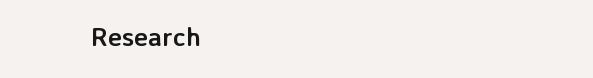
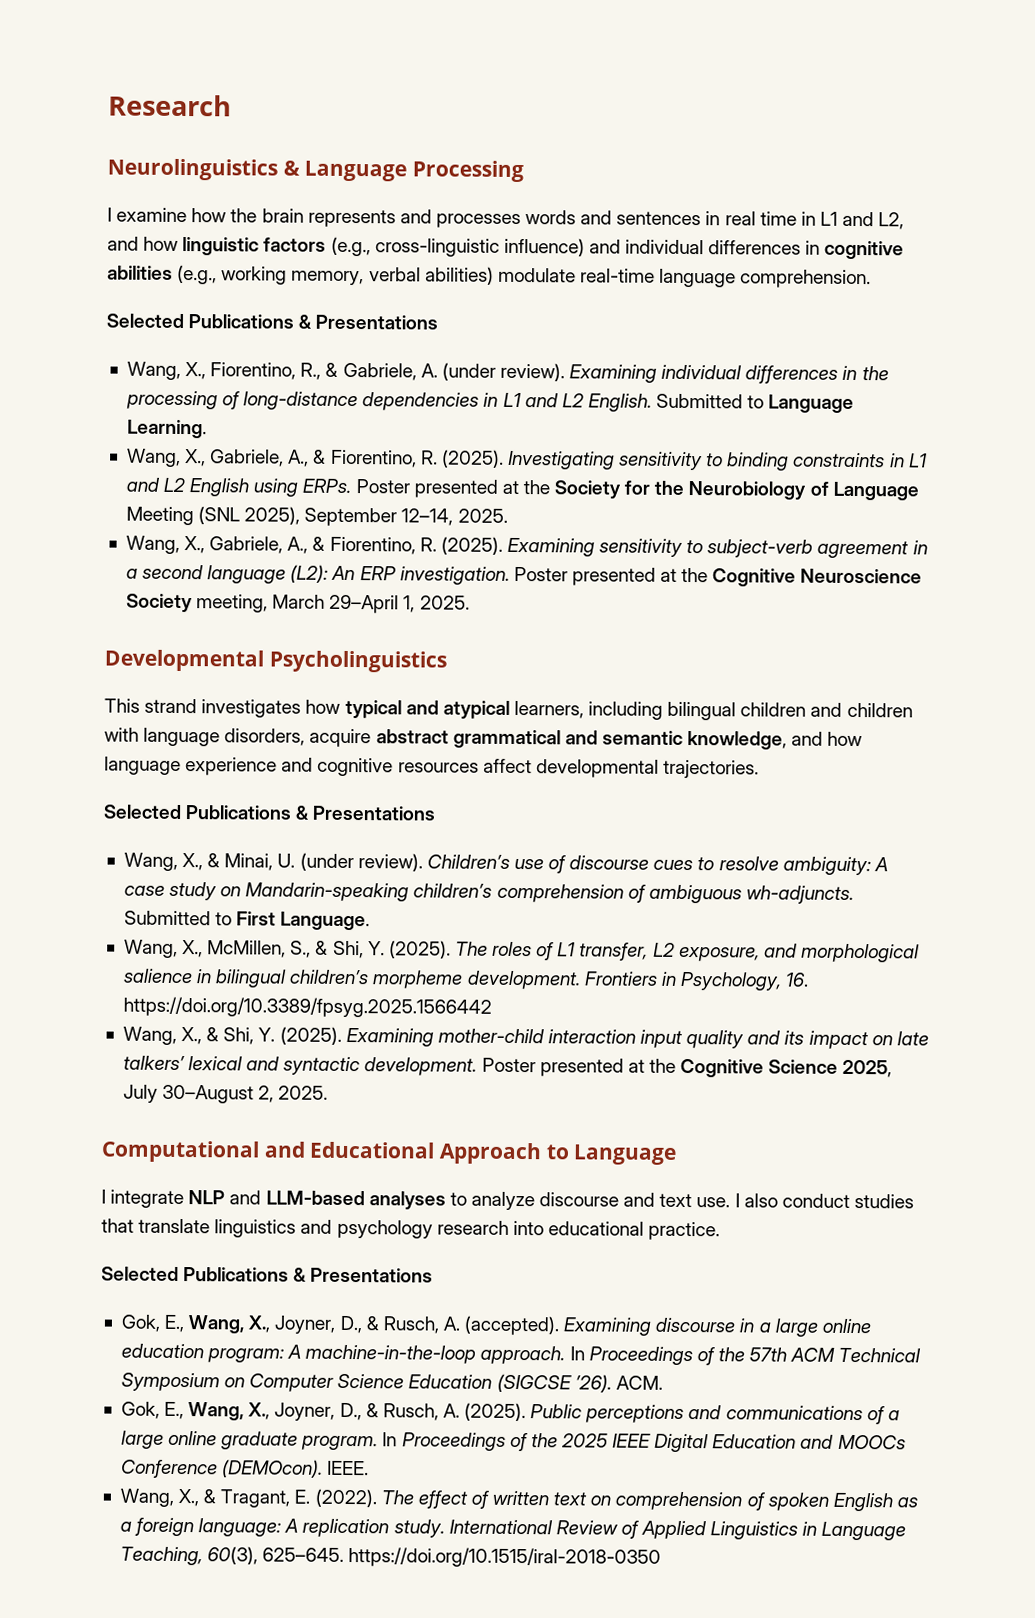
+ Neurolinguistics & Language Processing
+ I examine how the brain represents and processes words and sentences in real time in L1 and L2, and how linguistic factors (e.g., cross-linguistic influence) and individual differences in cognitive abilities (e.g., working memory, verbal abilities) modulate real-time language comprehension.
+ Selected Publications & Presentations
+ Wang, X., Fiorentino, R., & Gabriele, A. (under review). Examining individual differences in the processing of long-distance dependencies in L1 and L2 English. Submitted to Language Learning.
+ Wang, X., Gabriele, A., & Fiorentino, R. (2025). Investigating sensitivity to binding constraints in L1 and L2 English using ERPs. Poster presented at the Society for the Neurobiology of Language Meeting (SNL 2025), September 12–14, 2025.
+ Wang, X., Gabriele, A., & Fiorentino, R. (2025). Examining sensitivity to subject-verb agreement in a second language (L2): An ERP investigation. Poster presented at the Cognitive Neuroscience Society meeting, March 29–April 1, 2025.
+ Developmental Psycholinguistics
+ This strand investigates how typical and atypical learners, including bilingual children and children with language disorders, acquire abstract grammatical and semantic knowledge, and how language experience and cognitive resources affect developmental trajectories.
+ Selected Publications & Presentations
+ Wang, X., & Minai, U. (under review). Children’s use of discourse cues to resolve ambiguity: A case study on Mandarin-speaking children’s comprehension of ambiguous wh-adjuncts. Submitted to First Language.
+ Wang, X., McMillen, S., & Shi, Y. (2025). The roles of L1 transfer, L2 exposure, and morphological salience in bilingual children’s morpheme development. Frontiers in Psychology, 16. https://doi.org/10.3389/fpsyg.2025.1566442
+ Wang, X., & Shi, Y. (2025). Examining mother-child interaction input quality and its impact on late talkers’ lexical and syntactic development. Poster presented at the Cognitive Science 2025, July 30–August 2, 2025.
+ Computational and Educational Approach to Language
+ I integrate NLP and LLM-based analyses to analyze discourse and text use. I also conduct studies that translate linguistics and psychology research into educational practice.
+ Selected Publications & Presentations
+ Gok, E., Wang, X., Joyner, D., & Rusch, A. (accepted). Examining discourse in a large online education program: A machine-in-the-loop approach. In Proceedings of the 57th ACM Technical Symposium on Computer Science Education (SIGCSE ’26). ACM.
+ Gok, E., Wang, X., Joyner, D., & Rusch, A. (2025). Public perceptions and communications of a large online graduate program. In Proceedings of the 2025 IEEE Digital Education and MOOCs Conference (DEMOcon). IEEE.
+ Wang, X., & Tragant, E. (2022). The effect of written text on comprehension of spoken English as a foreign language: A replication study. International Review of Applied Linguistics in Language Teaching, 60(3), 625–645. https://doi.org/10.1515/iral-2018-0350

